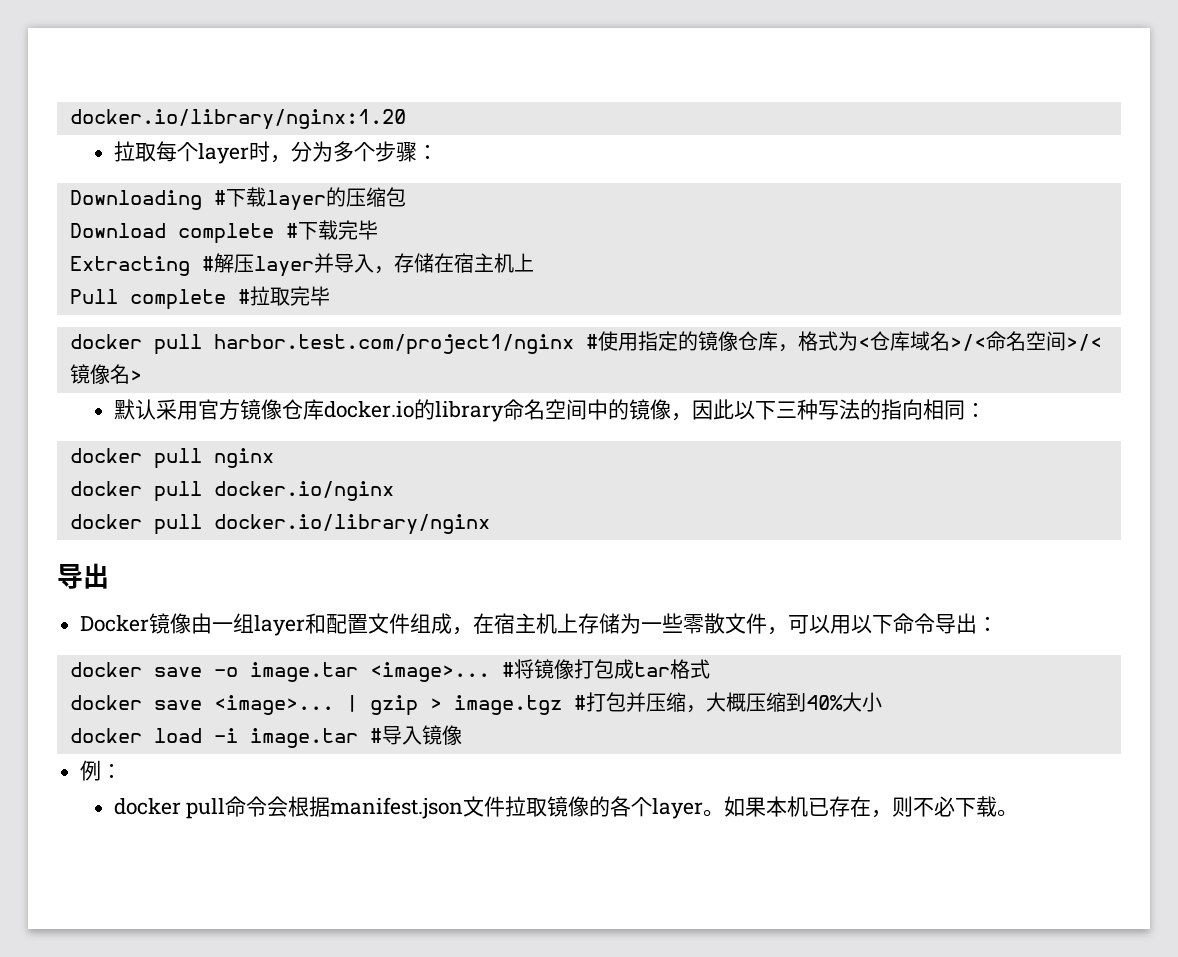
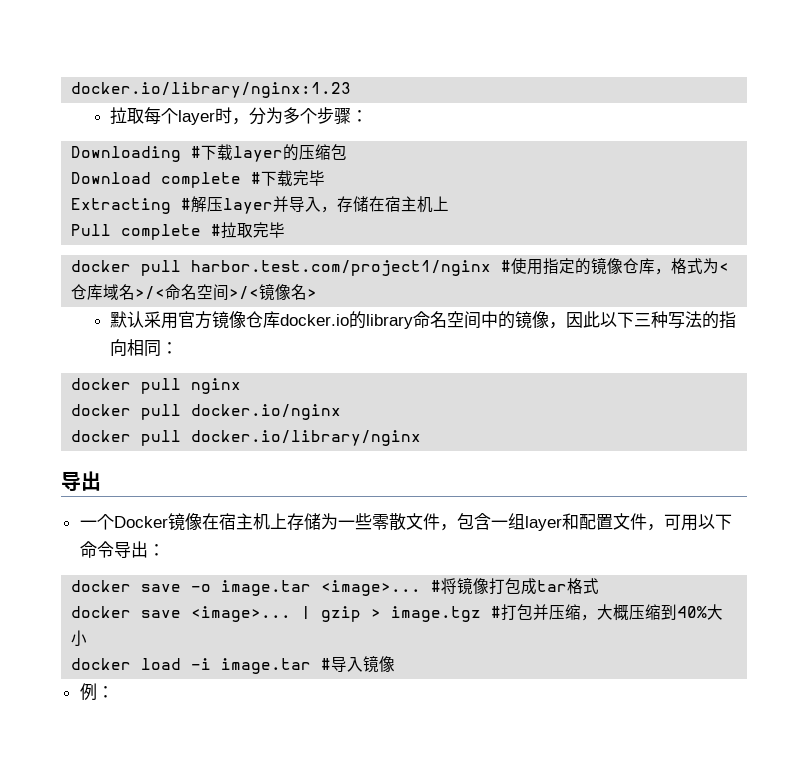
- docker.io/library/nginx:1.20
+ docker.io/library/nginx:1.23
- Docker镜像由一组layer和配置文件组成，在宿主机上存储为一些零散文件，可以用以下命令导出：
+ 一个Docker镜像在宿主机上存储为一些零散文件，包含一组layer和配置文件，可用以下命令导出：
- docker pull命令会根据manifest.json文件拉取镜像的各个layer。如果本机已存在，则不必下载。

